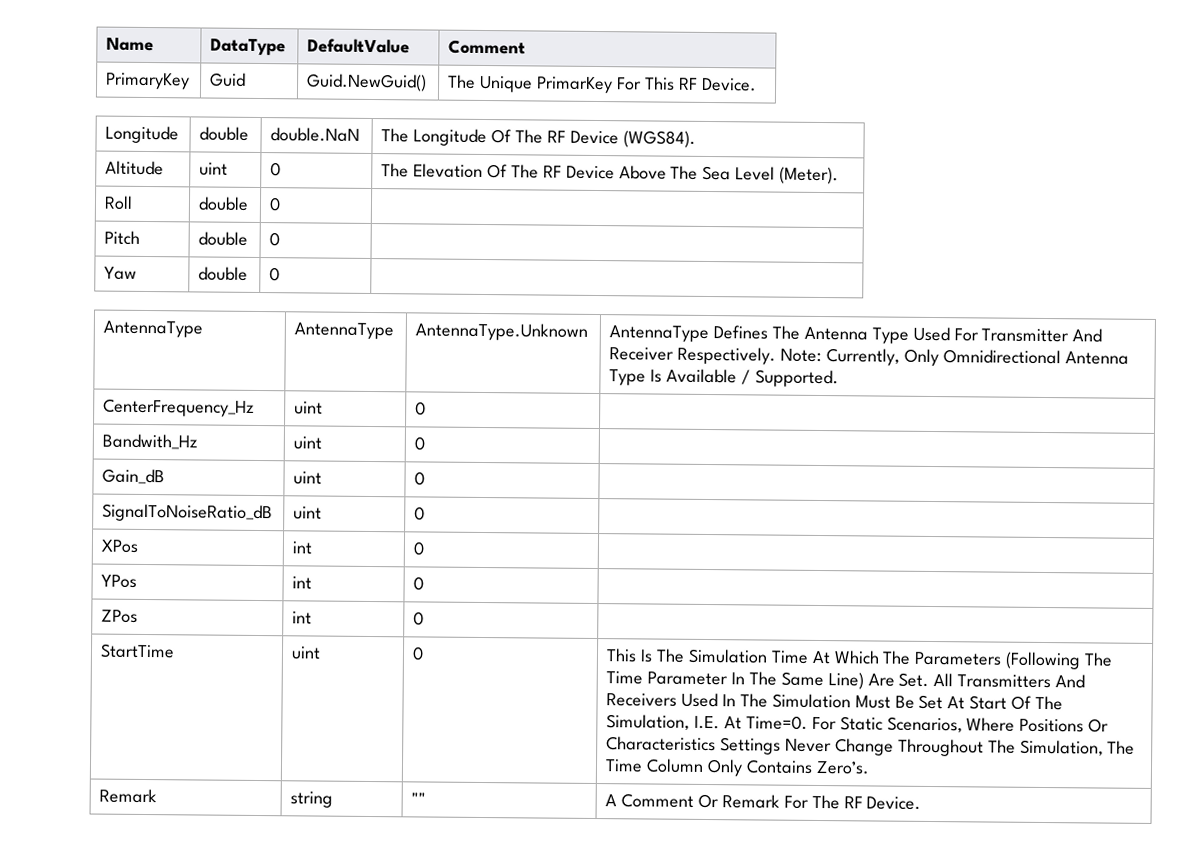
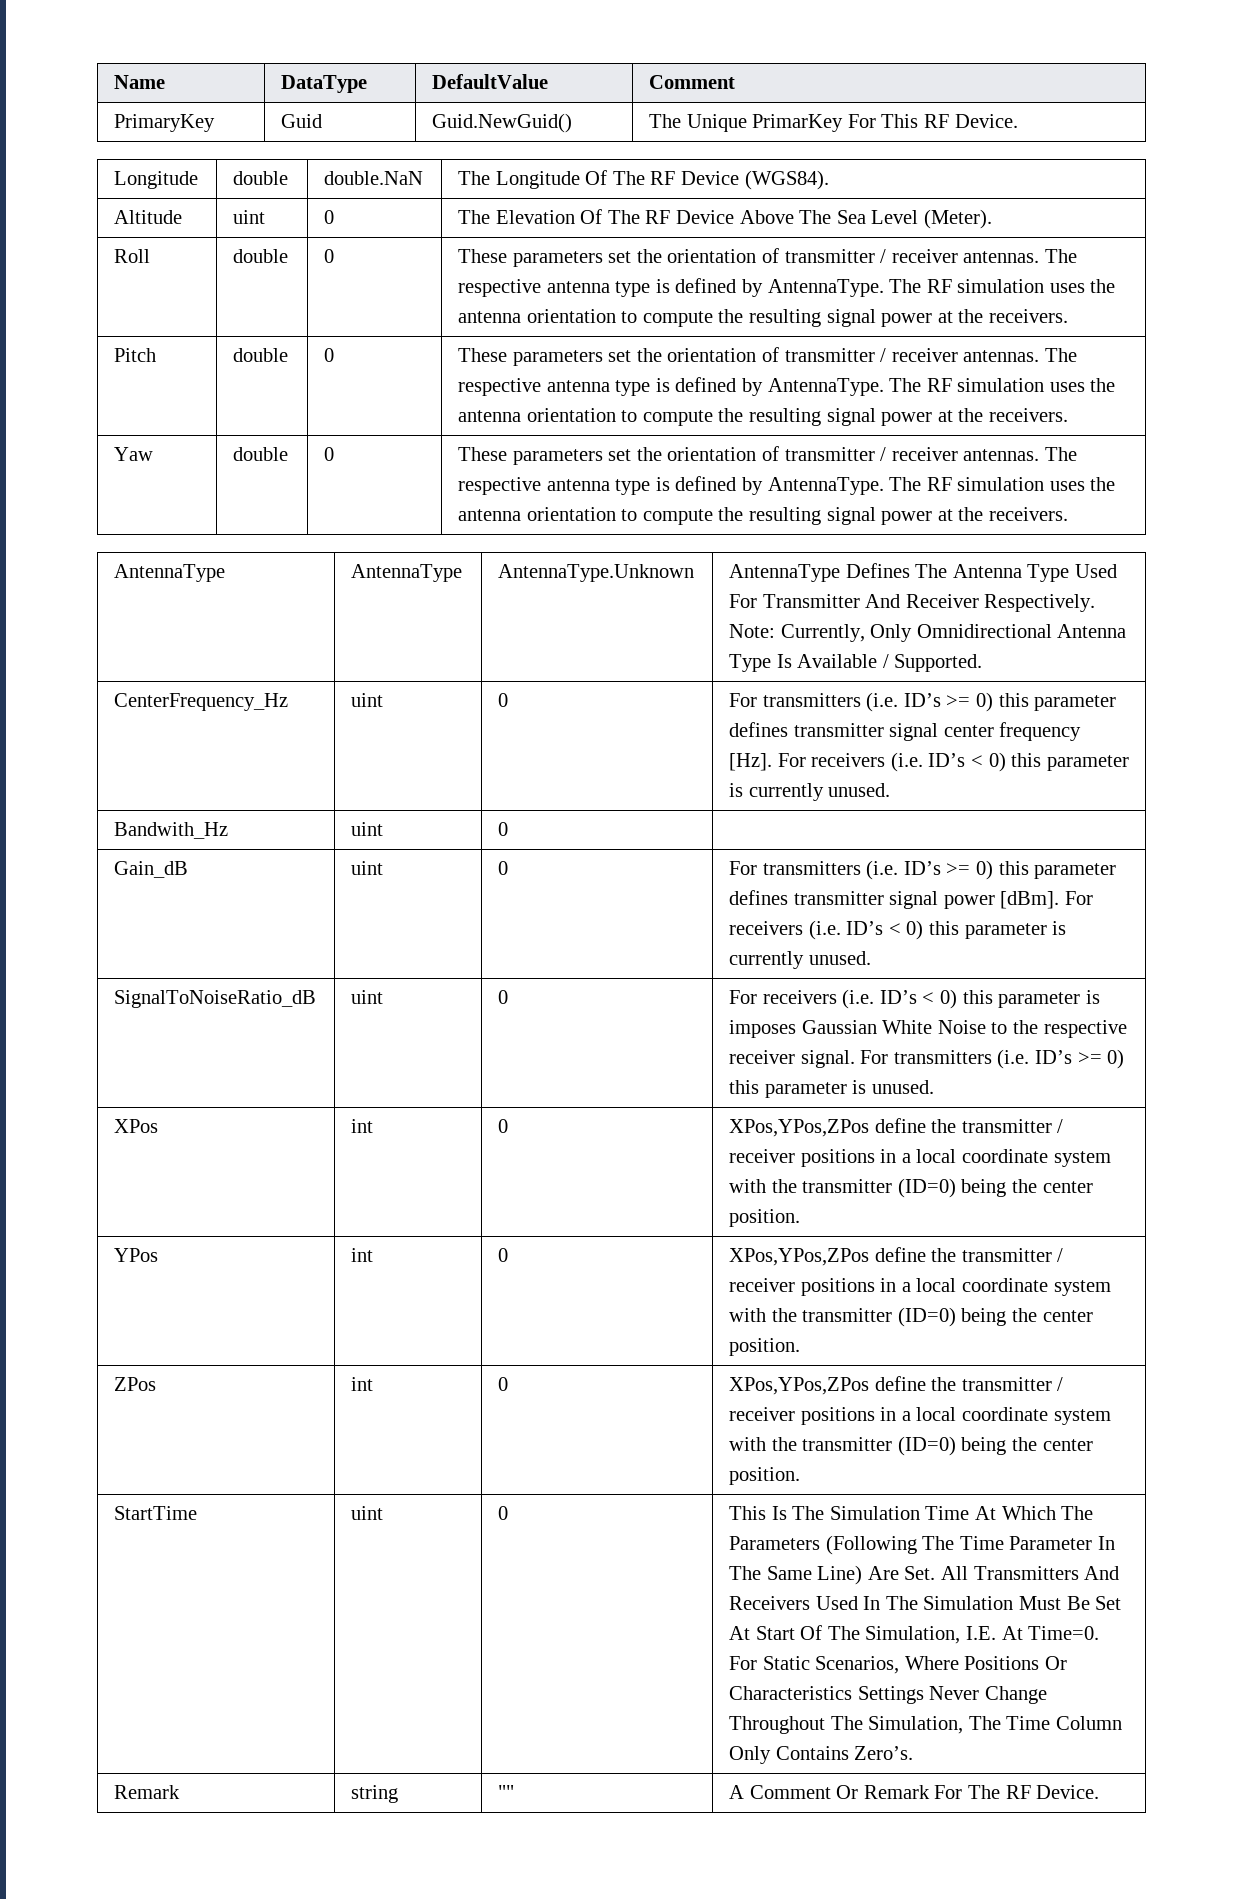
- Roll | double | 0 |
- Pitch | double | 0 |
- Yaw | double | 0 |
+ Roll | double | 0 | These parameters set the orientation of transmitter / receiver antennas. The respective antenna type is defined by AntennaType. The RF simulation uses the antenna orientation to compute the resulting signal power at the receivers.
+ Pitch | double | 0 | These parameters set the orientation of transmitter / receiver antennas. The respective antenna type is defined by AntennaType. The RF simulation uses the antenna orientation to compute the resulting signal power at the receivers.
+ Yaw | double | 0 | These parameters set the orientation of transmitter / receiver antennas. The respective antenna type is defined by AntennaType. The RF simulation uses the antenna orientation to compute the resulting signal power at the receivers.
- CenterFrequency_Hz | uint | 0 |
+ CenterFrequency_Hz | uint | 0 | For transmitters (i.e. ID’s >= 0) this parameter defines transmitter signal center frequency [Hz]. For receivers (i.e. ID’s < 0) this parameter is currently unused.
- Gain_dB | uint | 0 |
- SignalToNoiseRatio_dB | uint | 0 |
- XPos | int | 0 |
- YPos | int | 0 |
- ZPos | int | 0 |
+ Gain_dB | uint | 0 | For transmitters (i.e. ID’s >= 0) this parameter defines transmitter signal power [dBm]. For receivers (i.e. ID’s < 0) this parameter is currently unused.
+ SignalToNoiseRatio_dB | uint | 0 | For receivers (i.e. ID’s < 0) this parameter is imposes Gaussian White Noise to the respective receiver signal. For transmitters (i.e. ID’s >= 0) this parameter is unused.
+ XPos | int | 0 | XPos,YPos,ZPos define the transmitter / receiver positions in a local coordinate system with the transmitter (ID=0) being the center position.
+ YPos | int | 0 | XPos,YPos,ZPos define the transmitter / receiver positions in a local coordinate system with the transmitter (ID=0) being the center position.
+ ZPos | int | 0 | XPos,YPos,ZPos define the transmitter / receiver positions in a local coordinate system with the transmitter (ID=0) being the center position.

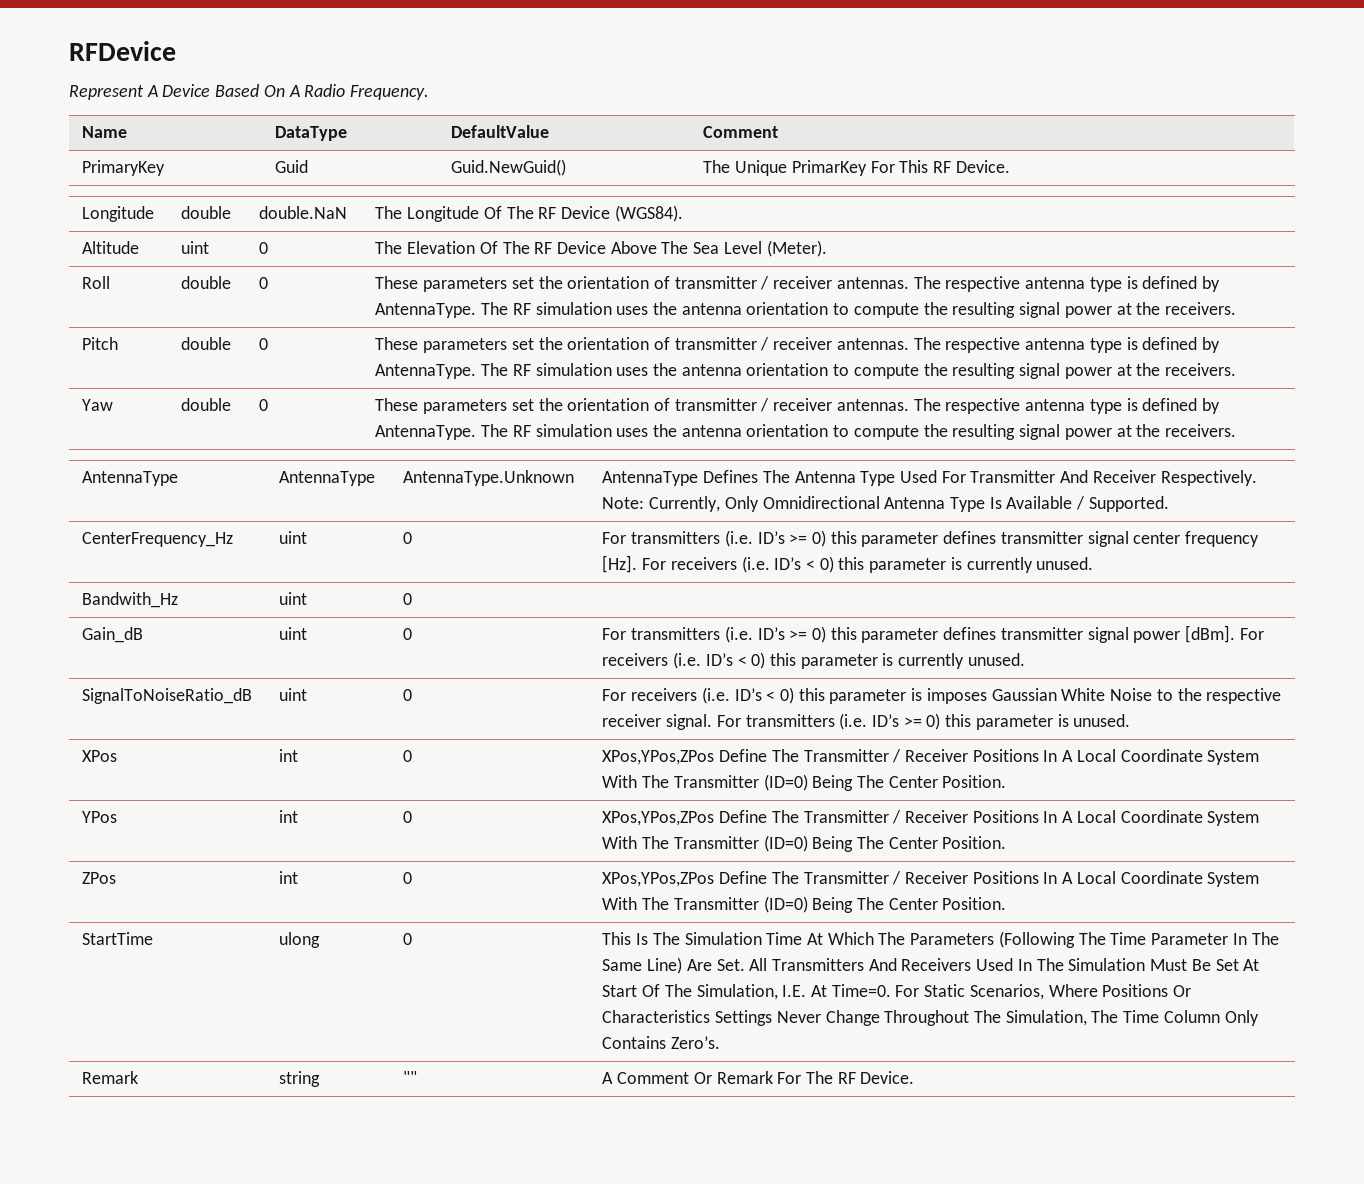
+ RFDevice
+ Represent A Device Based On A Radio Frequency.
- XPos | int | 0 | XPos,YPos,ZPos define the transmitter / receiver positions in a local coordinate system with the transmitter (ID=0) being the center position.
- YPos | int | 0 | XPos,YPos,ZPos define the transmitter / receiver positions in a local coordinate system with the transmitter (ID=0) being the center position.
- ZPos | int | 0 | XPos,YPos,ZPos define the transmitter / receiver positions in a local coordinate system with the transmitter (ID=0) being the center position.
+ XPos | int | 0 | XPos,YPos,ZPos Define The Transmitter / Receiver Positions In A Local Coordinate System With The Transmitter (ID=0) Being The Center Position.
+ YPos | int | 0 | XPos,YPos,ZPos Define The Transmitter / Receiver Positions In A Local Coordinate System With The Transmitter (ID=0) Being The Center Position.
+ ZPos | int | 0 | XPos,YPos,ZPos Define The Transmitter / Receiver Positions In A Local Coordinate System With The Transmitter (ID=0) Being The Center Position.
- StartTime | uint
+ StartTime | ulong

